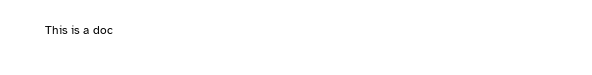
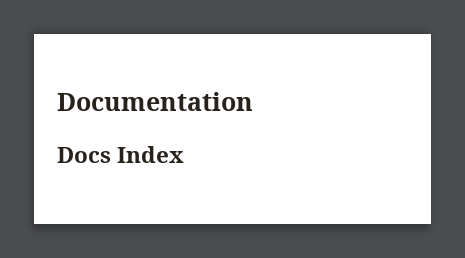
- This is a doc
+ Documentation
+ Docs Index

